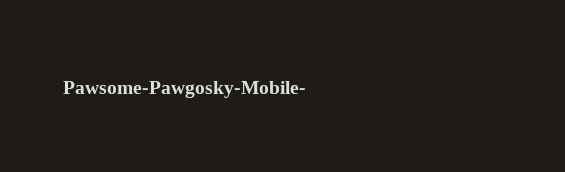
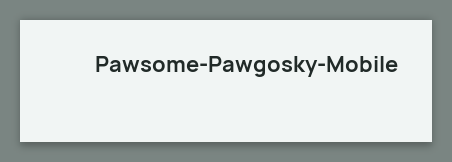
- Pawsome-Pawgosky-Mobile-
+ Pawsome-Pawgosky-Mobile

